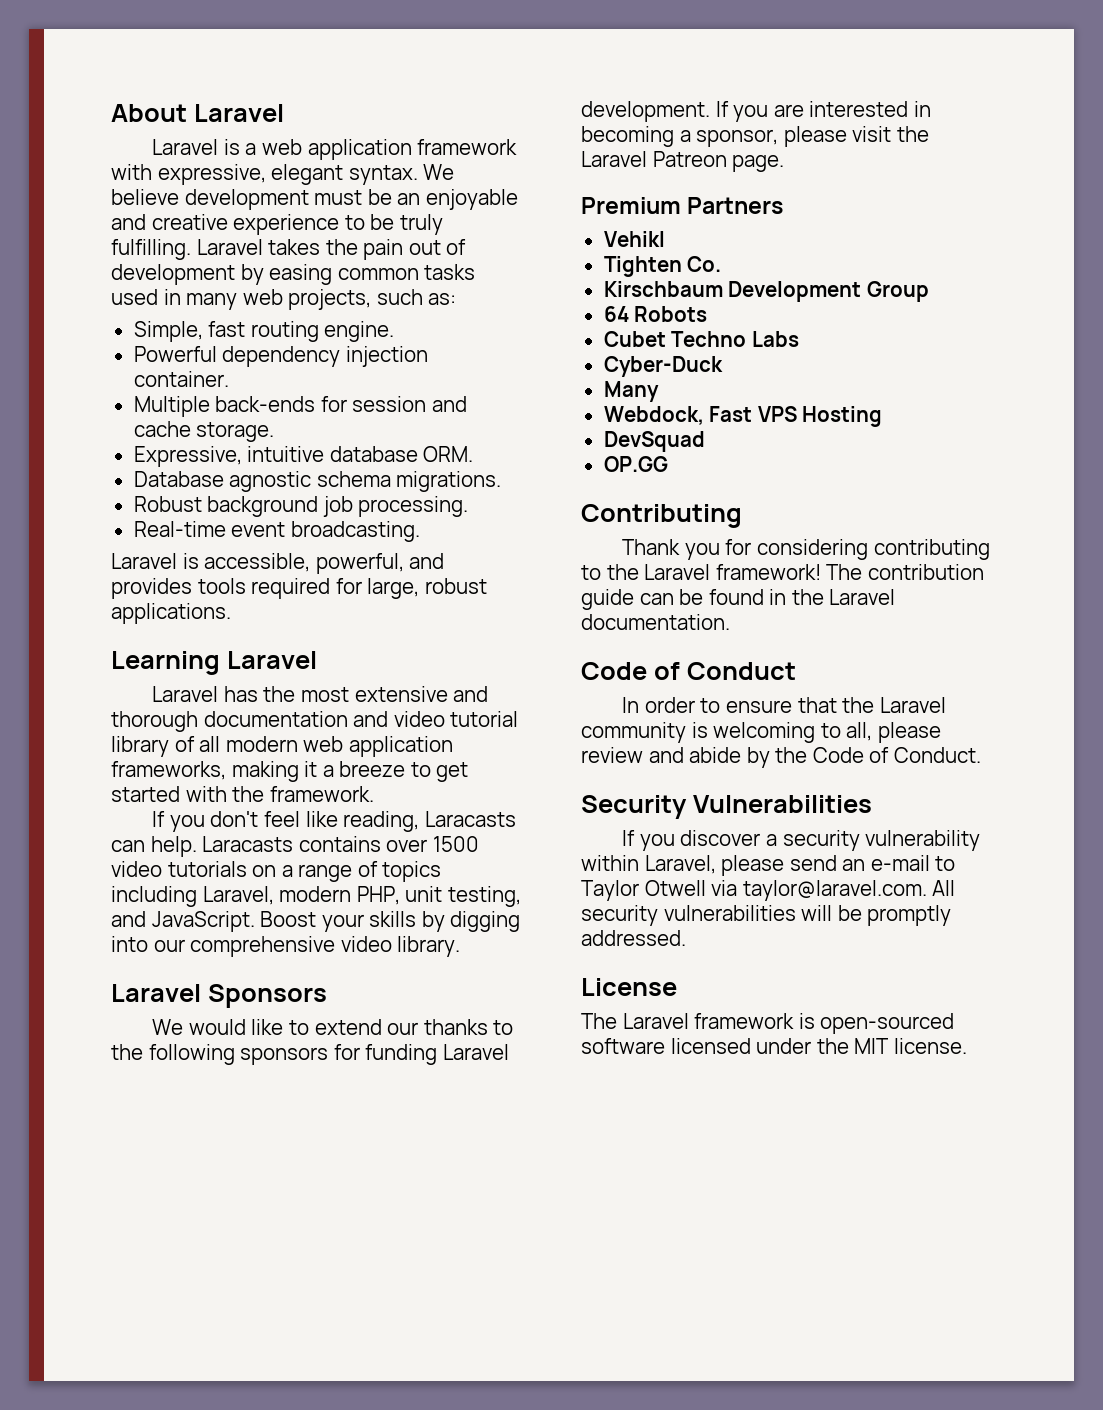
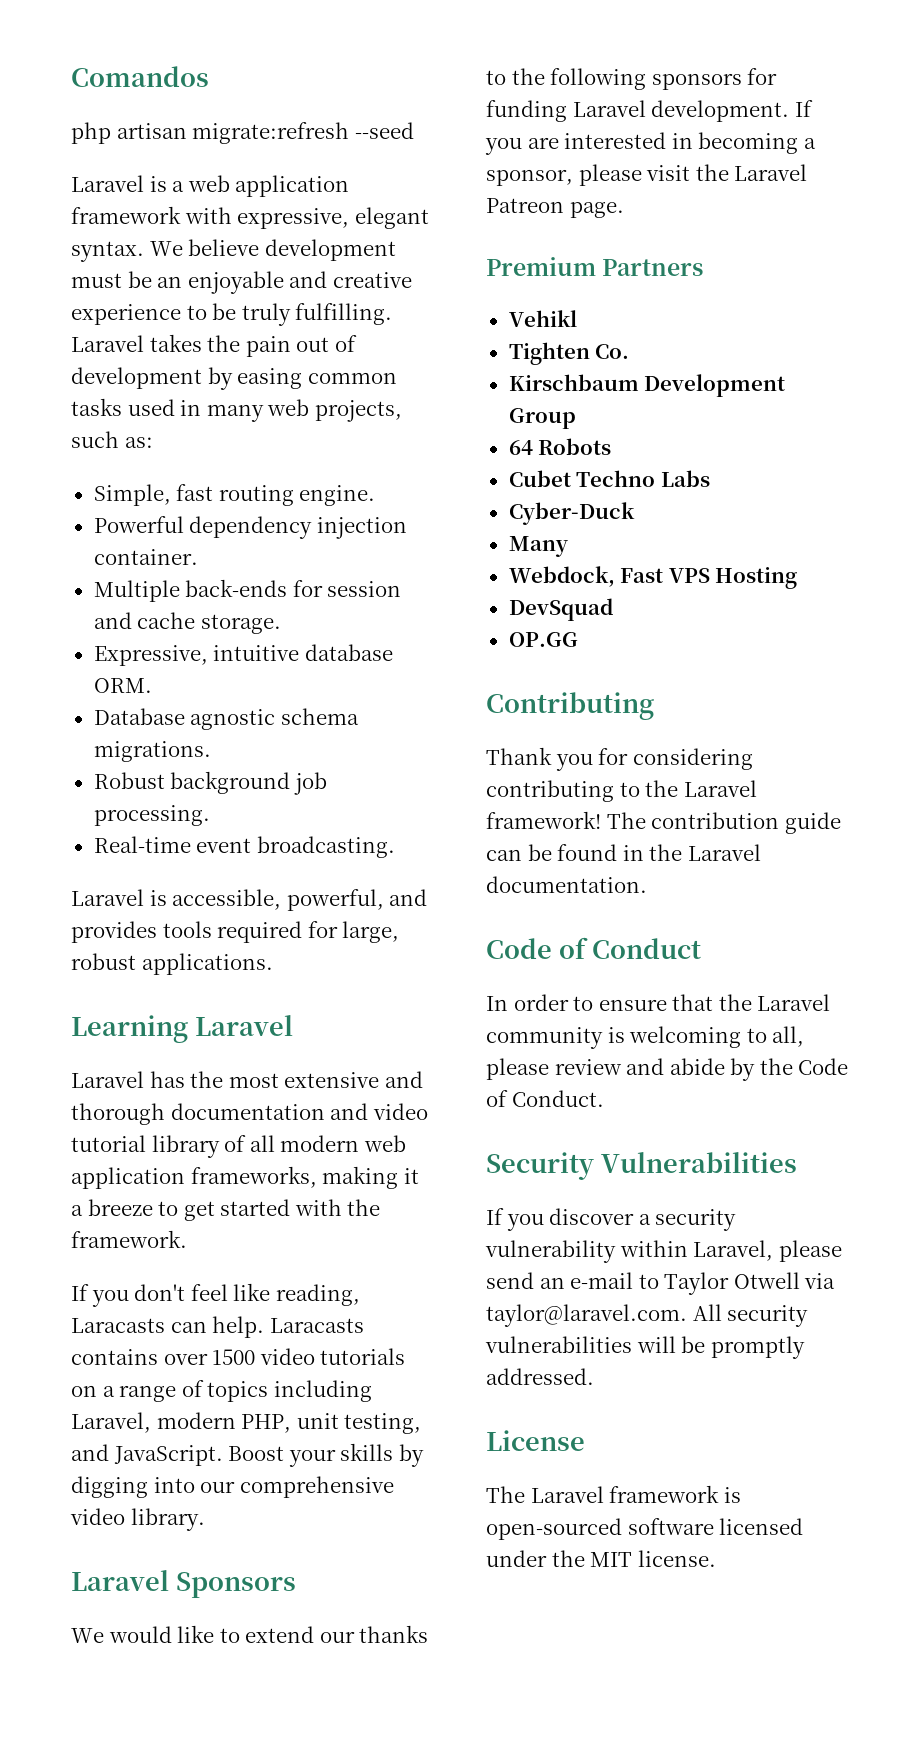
- About Laravel
+ Comandos
+ php artisan migrate:refresh --seed

